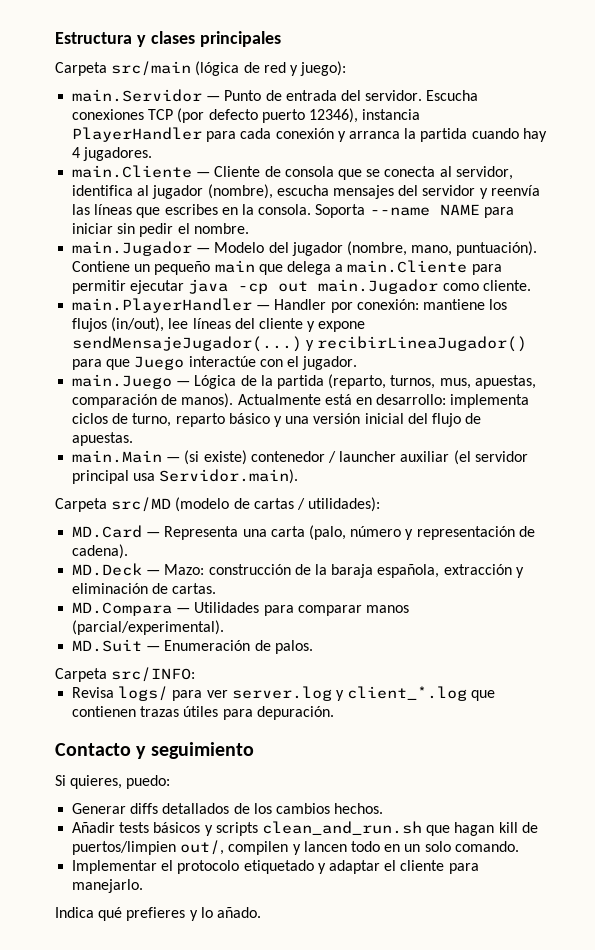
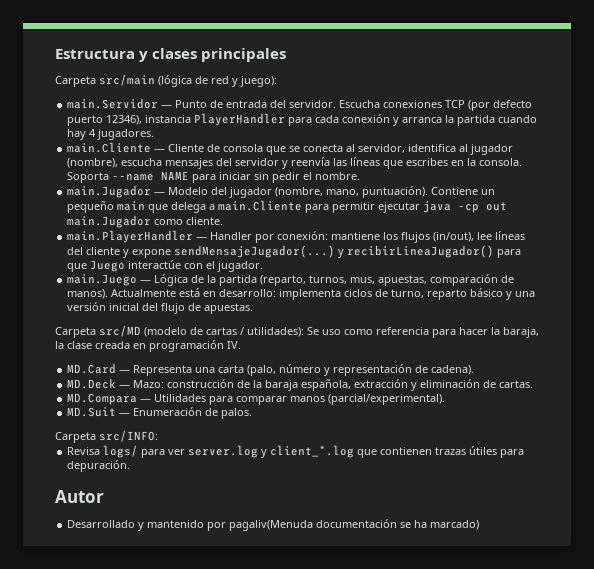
- main.Main — (si existe) contenedor / launcher auxiliar (el servidor principal usa Servidor.main).
- Carpeta src/MD (modelo de cartas / utilidades):
+ Carpeta src/MD (modelo de cartas / utilidades): Se uso como referencia para hacer la baraja, la clase creada en programación IV.
- Contacto y seguimiento
- Si quieres, puedo:
- Generar diffs detallados de los cambios hechos.
- Añadir tests básicos y scripts clean_and_run.sh que hagan kill de puertos/limpien out/, compilen y lancen todo en un solo comando.
- Implementar el protocolo etiquetado y adaptar el cliente para manejarlo.
- Indica qué prefieres y lo añado.
+ Autor
+ Desarrollado y mantenido por pagaliv(Menuda documentación se ha marcado)

